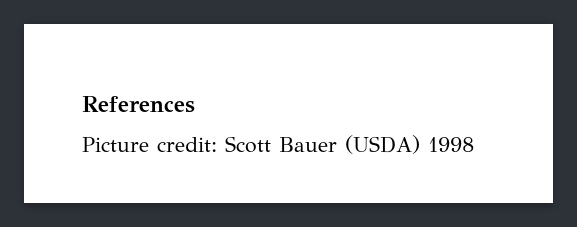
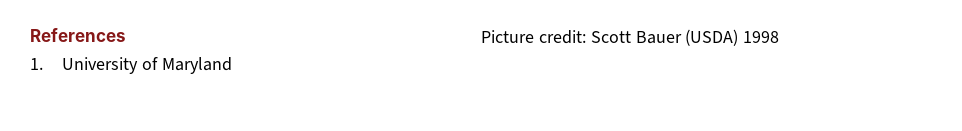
+ 1. University of Maryland

